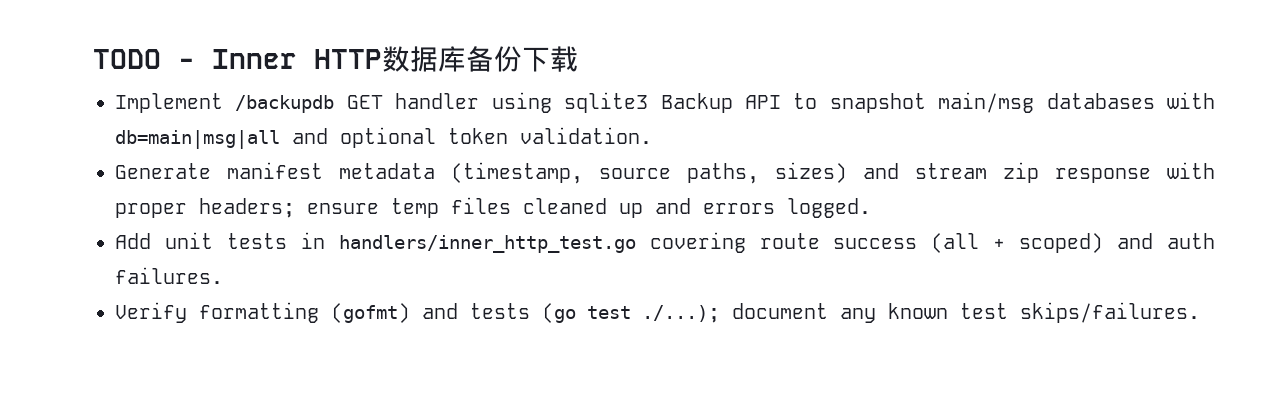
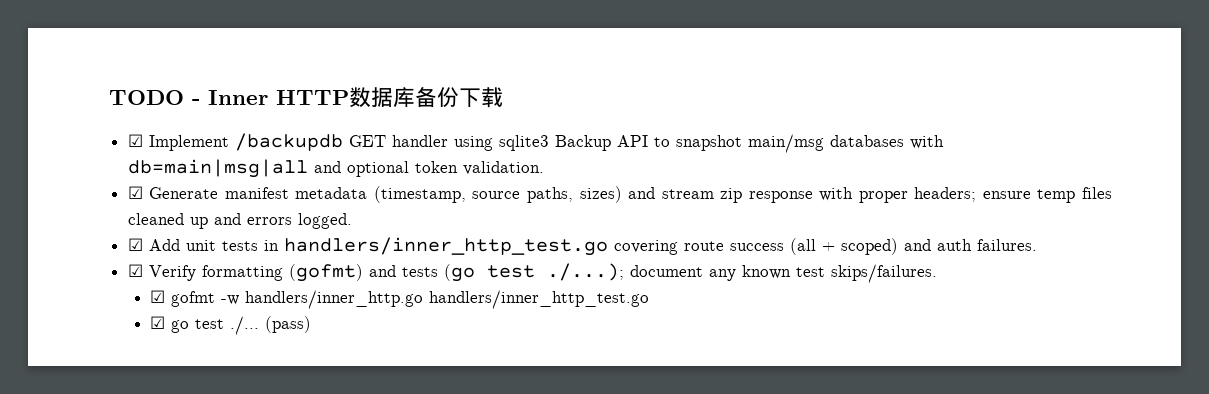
- Implement /backupdb GET handler using sqlite3 Backup API to snapshot main/msg databases with db=main|msg|all and optional token validation.
+ ☑ Implement /backupdb GET handler using sqlite3 Backup API to snapshot main/msg databases with db=main|msg|all and optional token validation.
- Generate manifest metadata (timestamp, source paths, sizes) and stream zip response with proper headers; ensure temp files cleaned up and errors logged.
+ ☑ Generate manifest metadata (timestamp, source paths, sizes) and stream zip response with proper headers; ensure temp files cleaned up and errors logged.
- Add unit tests in handlers/inner_http_test.go covering route success (all + scoped) and auth failures.
+ ☑ Add unit tests in handlers/inner_http_test.go covering route success (all + scoped) and auth failures.
- Verify formatting (gofmt) and tests (go test ./...); document any known test skips/failures.
+ ☑ Verify formatting (gofmt) and tests (go test ./...); document any known test skips/failures.
+ ☑ gofmt -w handlers/inner_http.go handlers/inner_http_test.go
+ ☑ go test ./... (pass)

